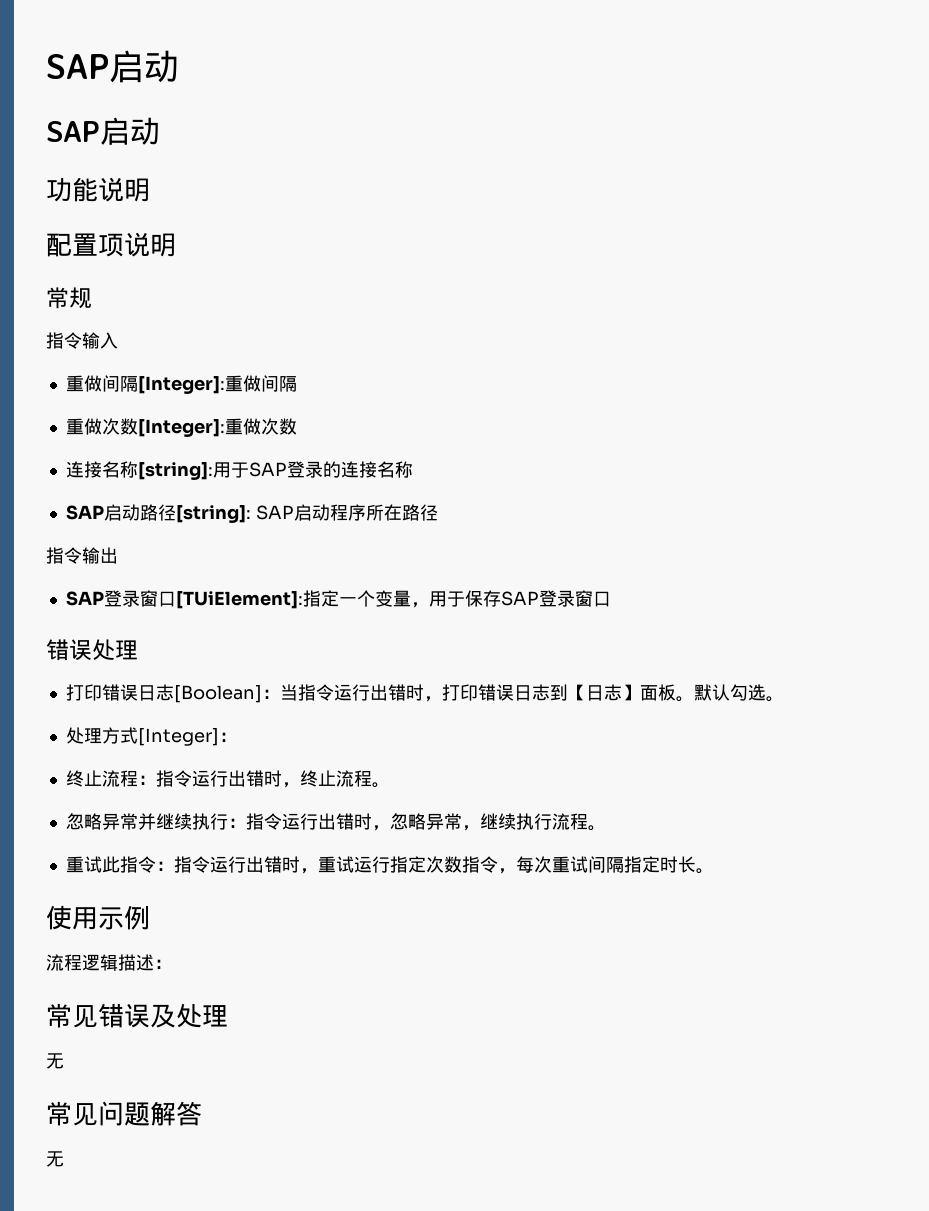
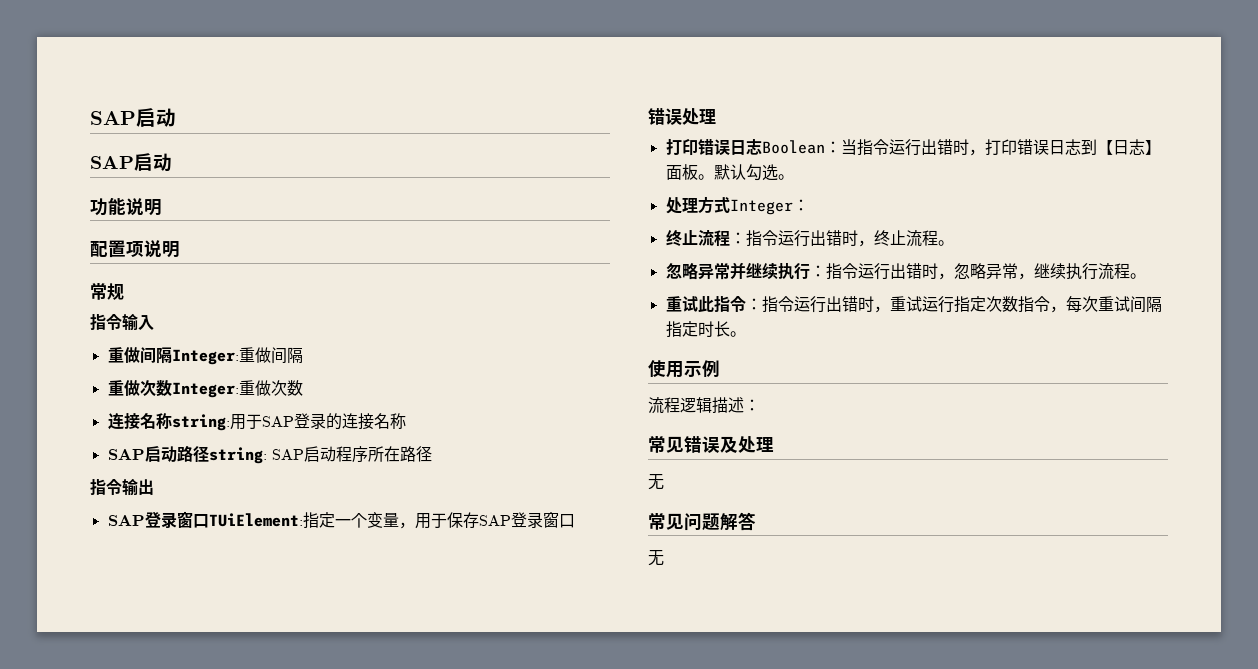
- 重做间隔[Integer]:重做间隔
+ 重做间隔Integer:重做间隔
- 重做次数[Integer]:重做次数
+ 重做次数Integer:重做次数
- 连接名称[string]:用于SAP登录的连接名称
+ 连接名称string:用于SAP登录的连接名称
- SAP启动路径[string]: SAP启动程序所在路径
+ SAP启动路径string: SAP启动程序所在路径
- SAP登录窗口[TUiElement]:指定一个变量，用于保存SAP登录窗口
+ SAP登录窗口TUiElement:指定一个变量，用于保存SAP登录窗口
- 打印错误日志[Boolean]：当指令运行出错时，打印错误日志到【日志】面板。
+ 打印错误日志Boolean：当指令运行出错时，打印错误日志到【日志】面板。
- 处理方式[Integer]：
+ 处理方式Integer：

